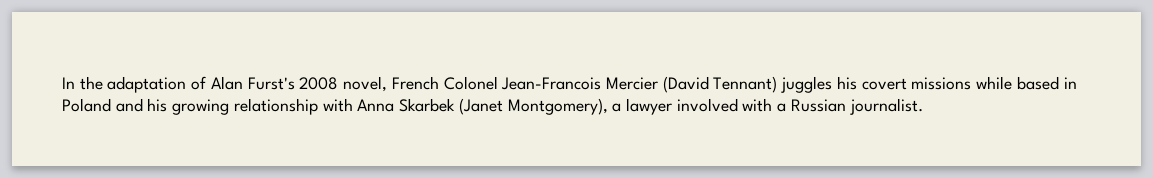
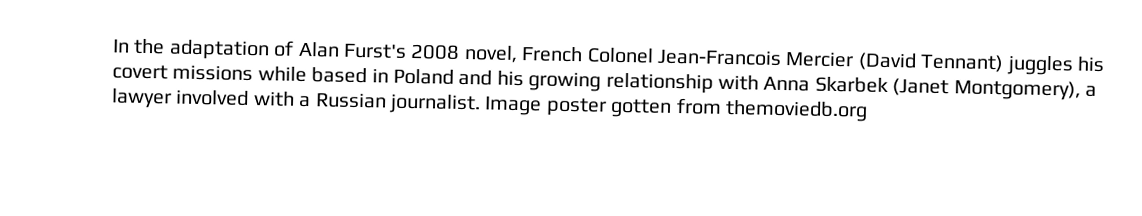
+ Image poster gotten from themoviedb.org

